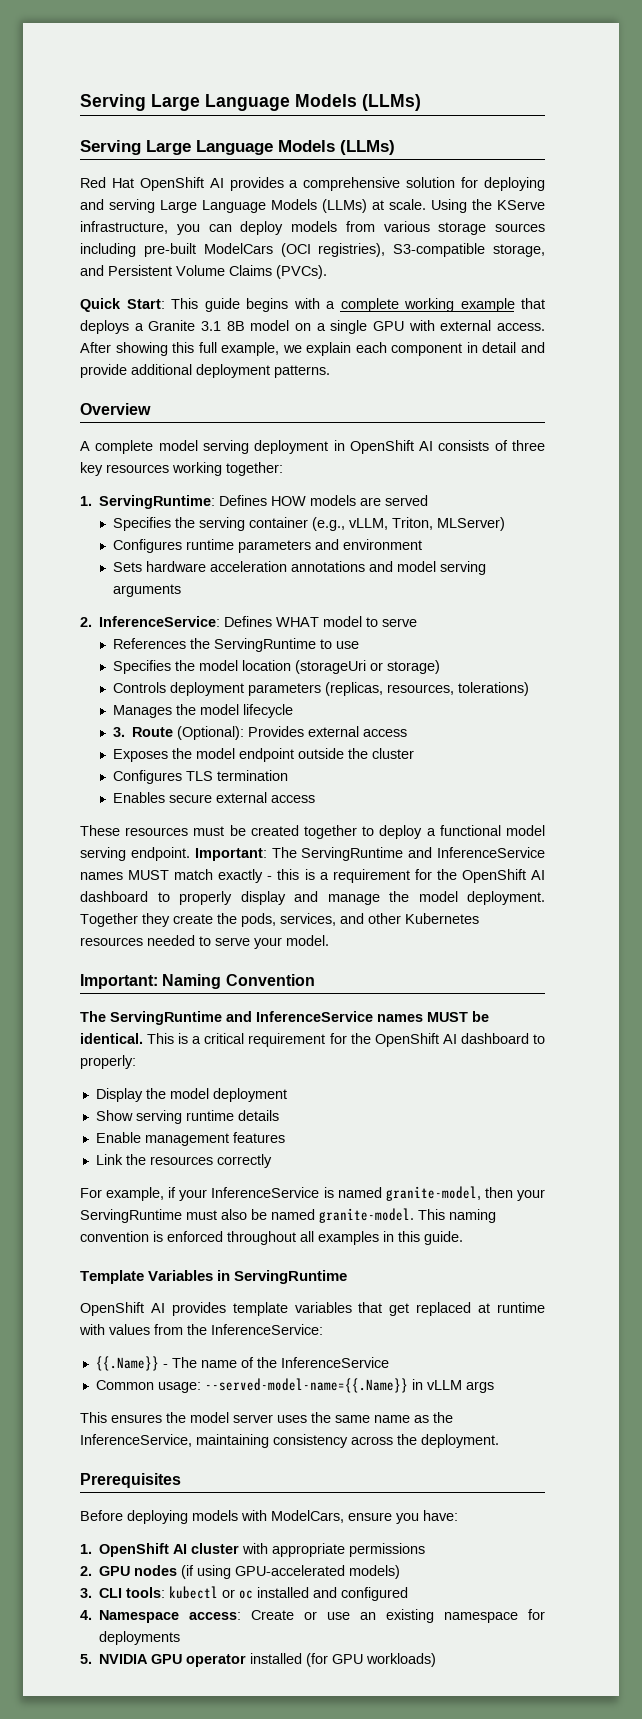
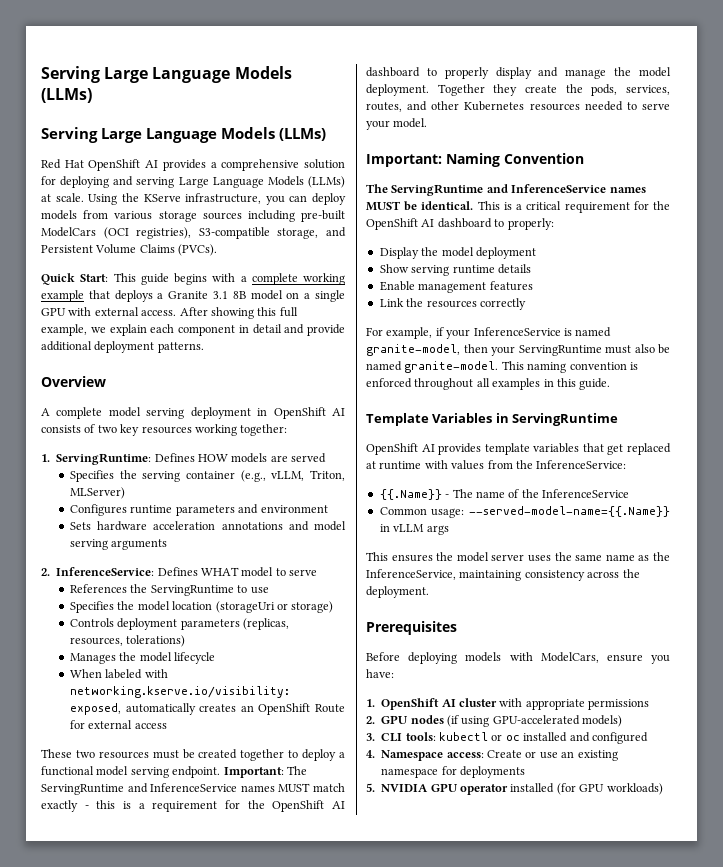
- A complete model serving deployment in OpenShift AI consists of three key resources working together:
+ A complete model serving deployment in OpenShift AI consists of two key resources working together:
- 3. Route (Optional): Provides external access
- Exposes the model endpoint outside the cluster
- Configures TLS termination
- Enables secure external access
+ When labeled with networking.kserve.io/visibility: exposed, automatically creates an OpenShift Route for external access
- These resources must be created together to deploy a functional model serving endpoint.
+ These two resources must be created together to deploy a functional model serving endpoint.
- Together they create the pods, services, and other Kubernetes resources needed to serve your model.
+ Together they create the pods, services, routes, and other Kubernetes resources needed to serve your model.

